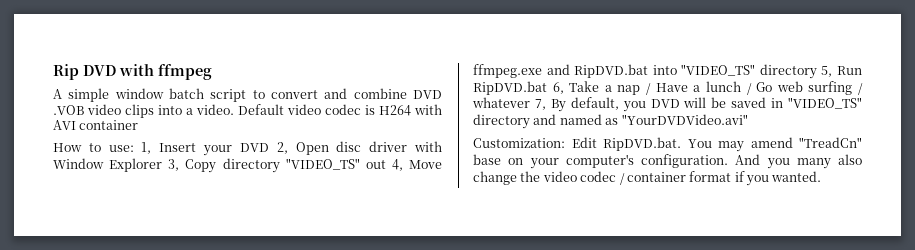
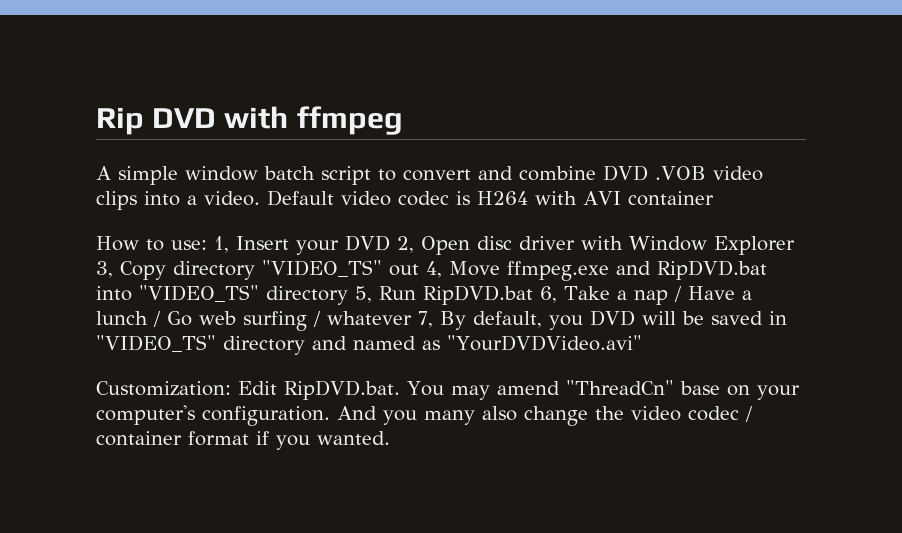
- Customization: Edit RipDVD.bat. You may amend "TreadCn" base on your computer's configuration.
+ Customization: Edit RipDVD.bat. You may amend "ThreadCn" base on your computer's configuration.

